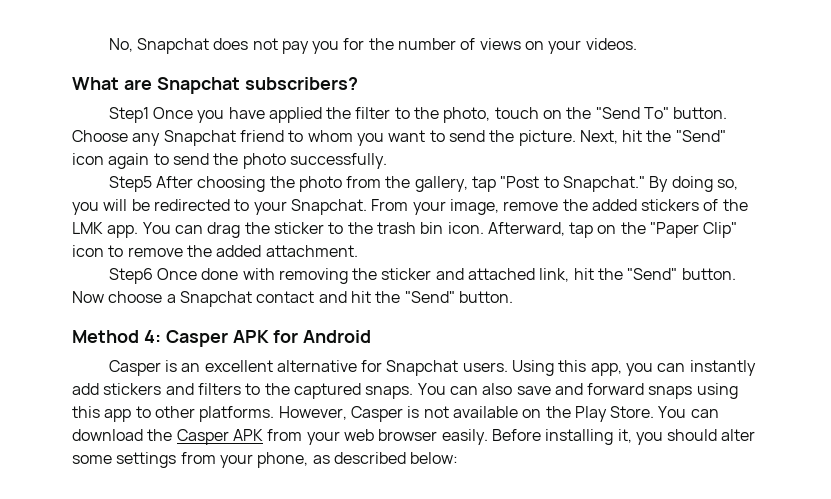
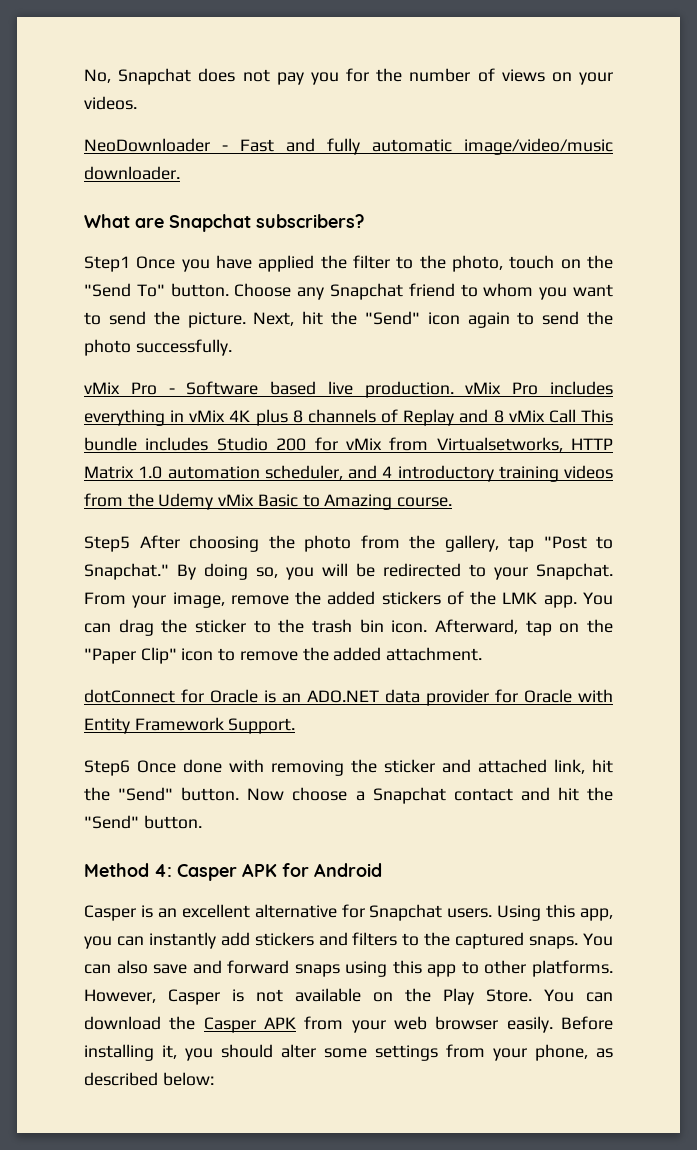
+ NeoDownloader - Fast and fully automatic image/video/music downloader.
+ vMix Pro - Software based live production. vMix Pro includes everything in vMix 4K plus 8 channels of Replay and 8 vMix Call This bundle includes Studio 200 for vMix from Virtualsetworks, HTTP Matrix 1.0 automation scheduler, and 4 introductory training videos from the Udemy vMix Basic to Amazing course.
+ dotConnect for Oracle is an ADO.NET data provider for Oracle with Entity Framework Support.

